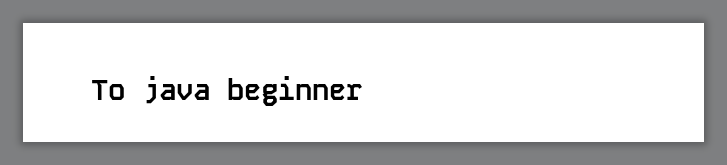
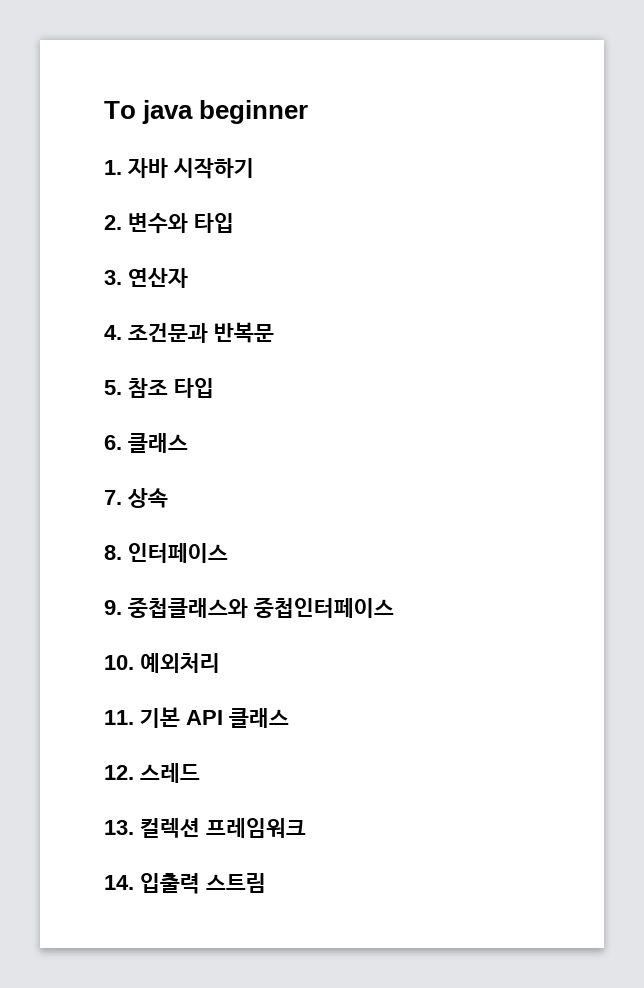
+ 1. 자바 시작하기
+ 2. 변수와 타입
+ 3. 연산자
+ 4. 조건문과 반복문
+ 5. 참조 타입
+ 6. 클래스
+ 7. 상속
+ 8. 인터페이스
+ 9. 중첩클래스와 중첩인터페이스
+ 10. 예외처리
+ 11. 기본 API 클래스
+ 12. 스레드
+ 13. 컬렉션 프레임워크
+ 14. 입출력 스트림

